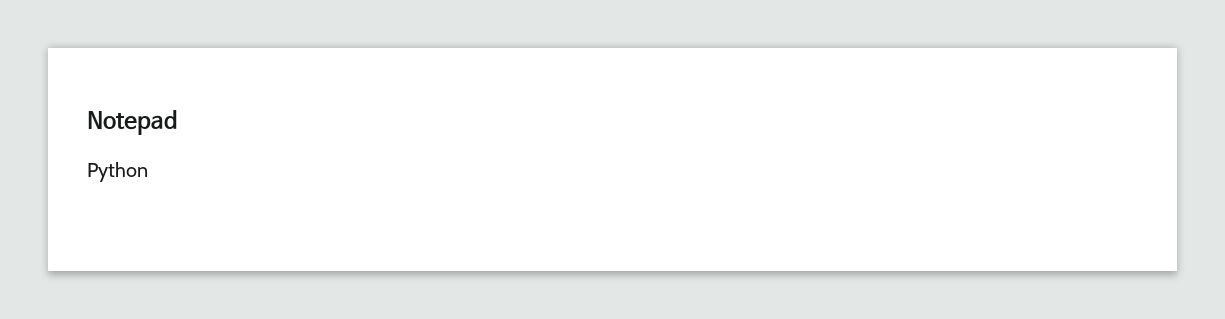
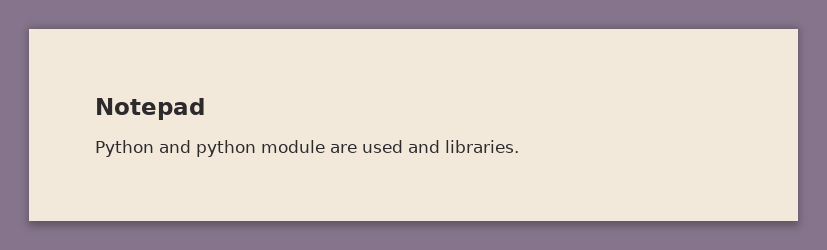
- Python
+ Python and python module are used and libraries.

